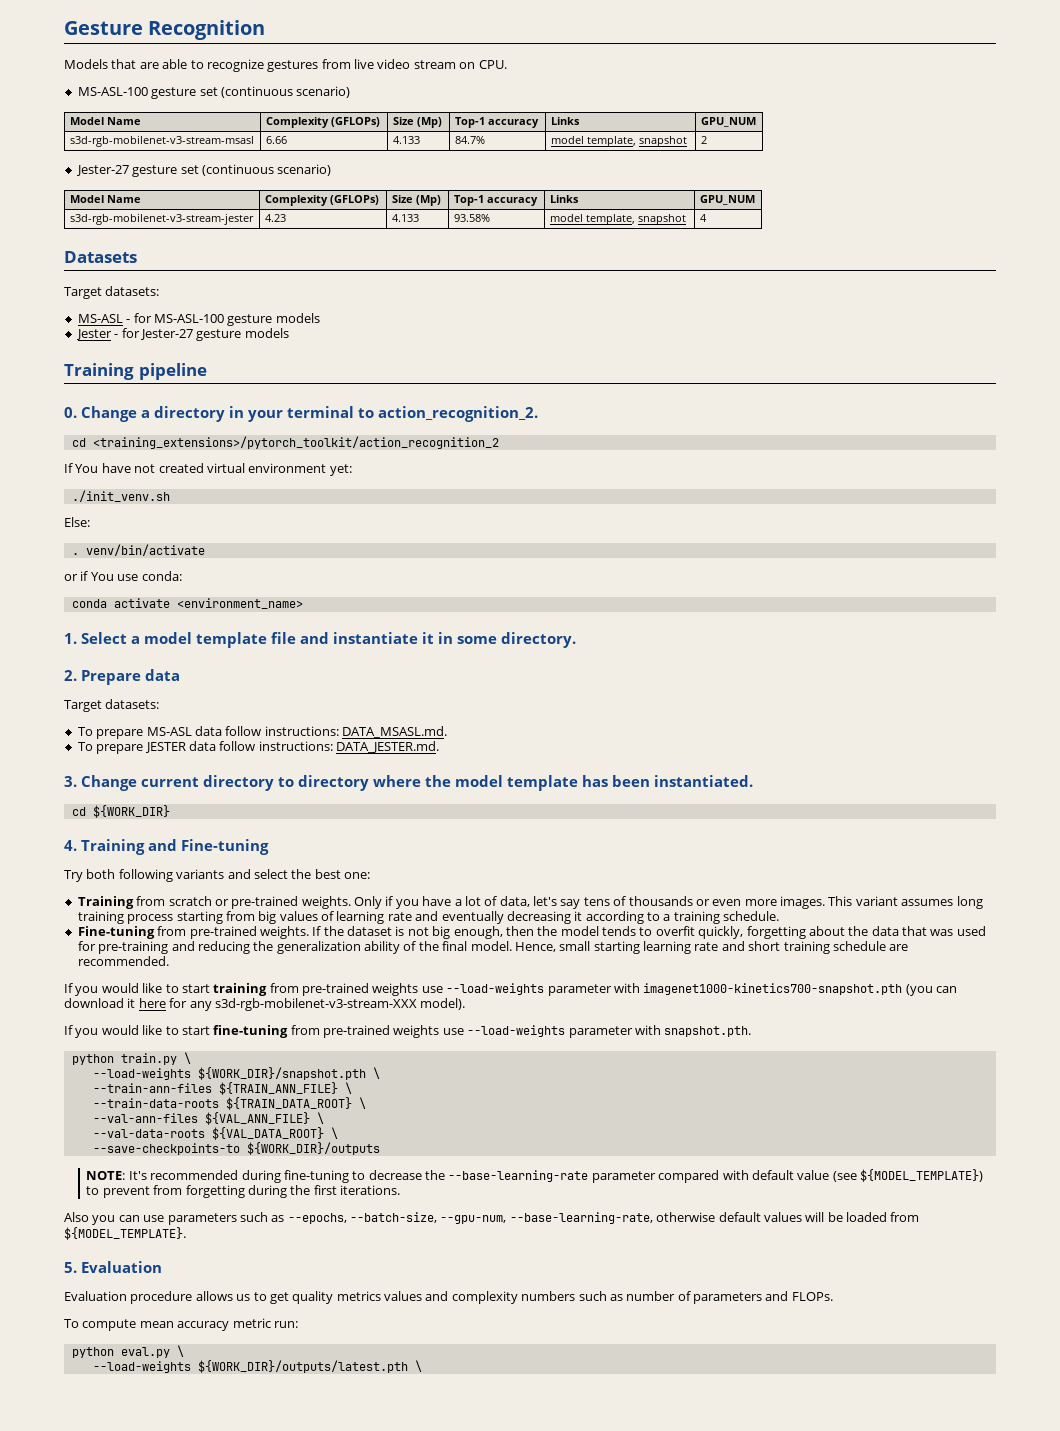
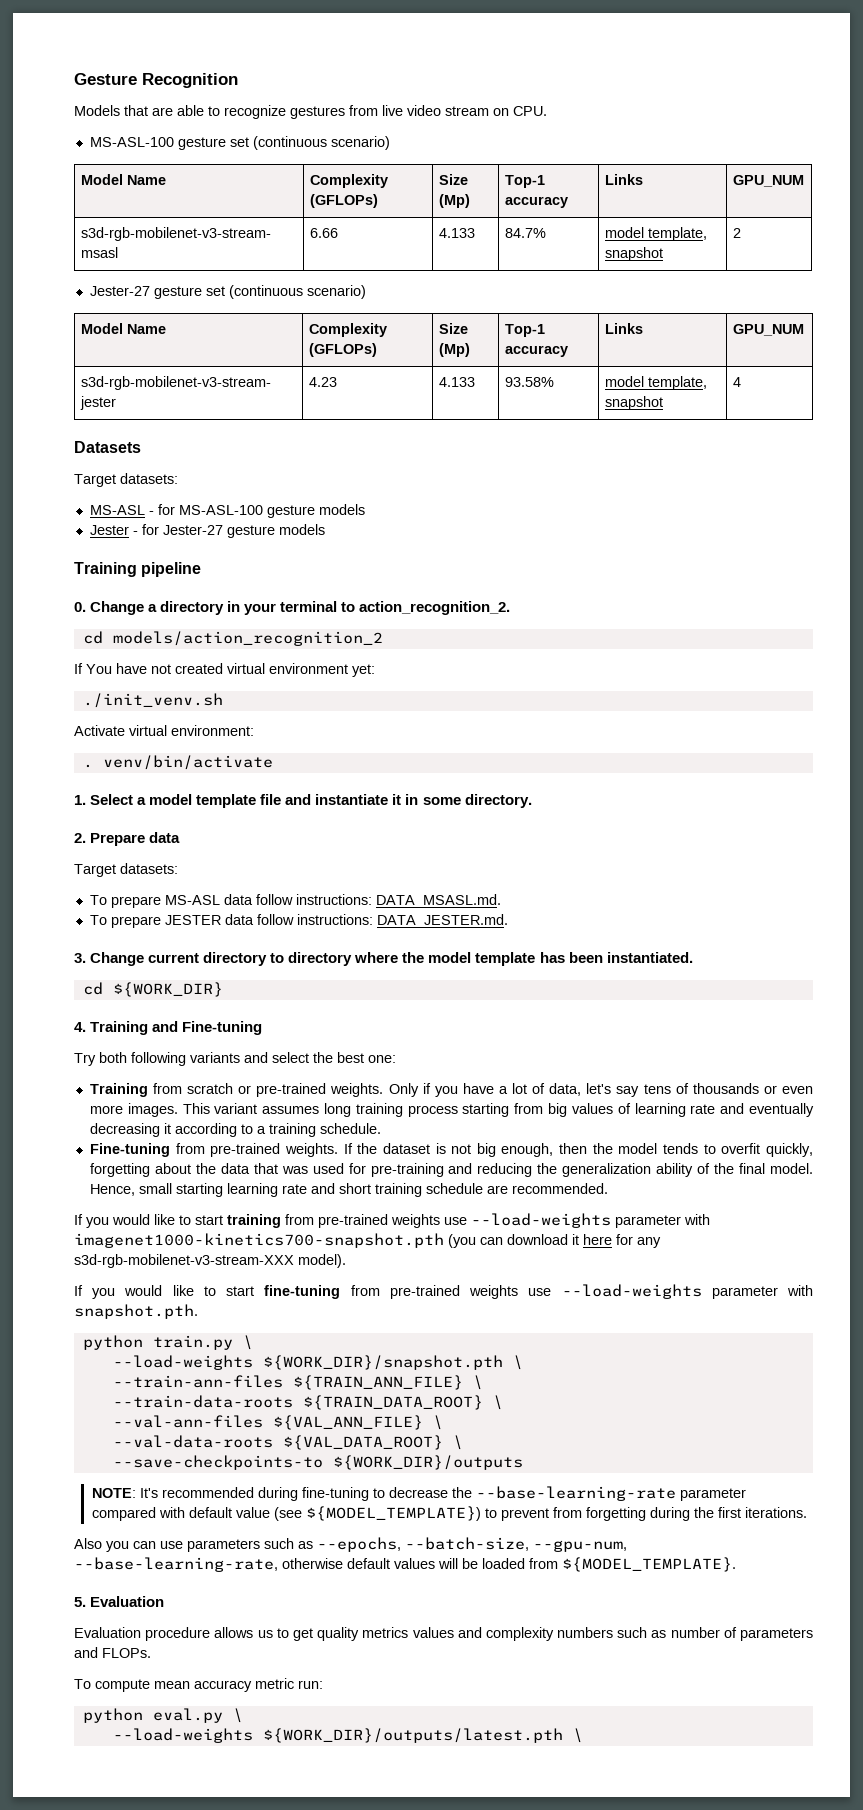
- cd <training_extensions>/pytorch_toolkit/action_recognition_2
+ cd models/action_recognition_2
- Else:
+ Activate virtual environment:
- or if You use conda:
- conda activate <environment_name>

